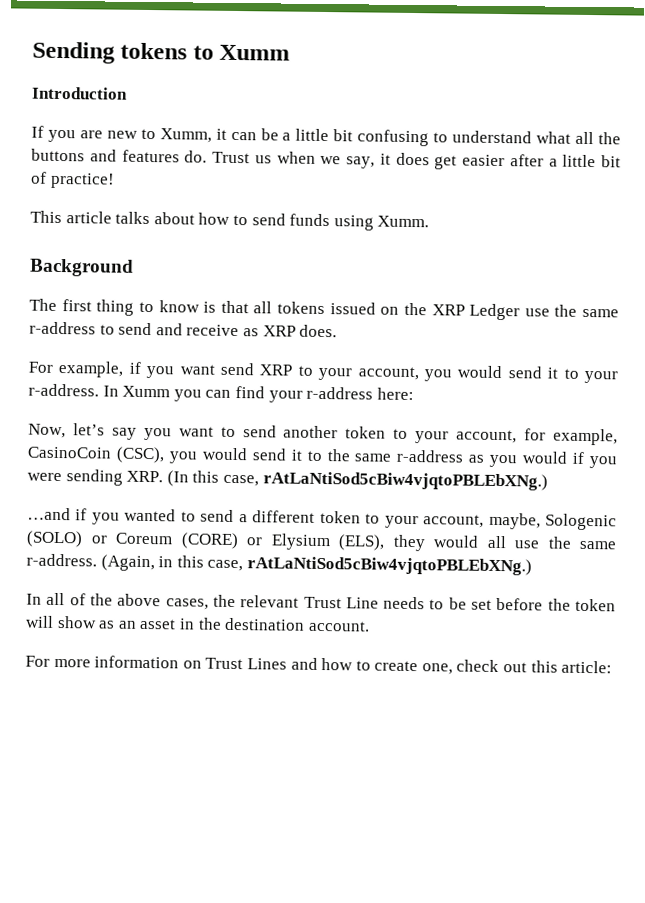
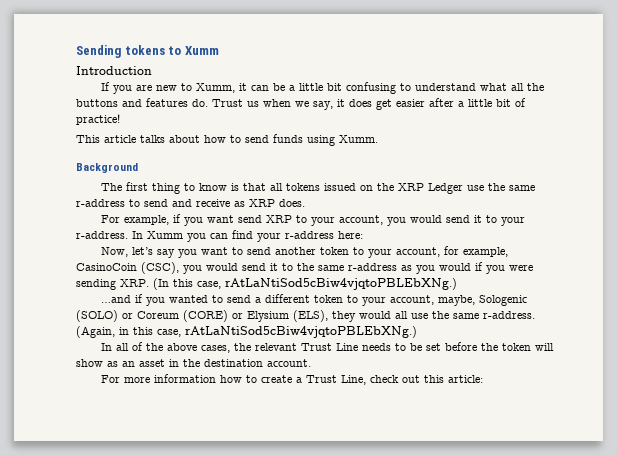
- For more information on Trust Lines and how to create one, check out this article:
+ For more information how to create a Trust Line, check out this article:

